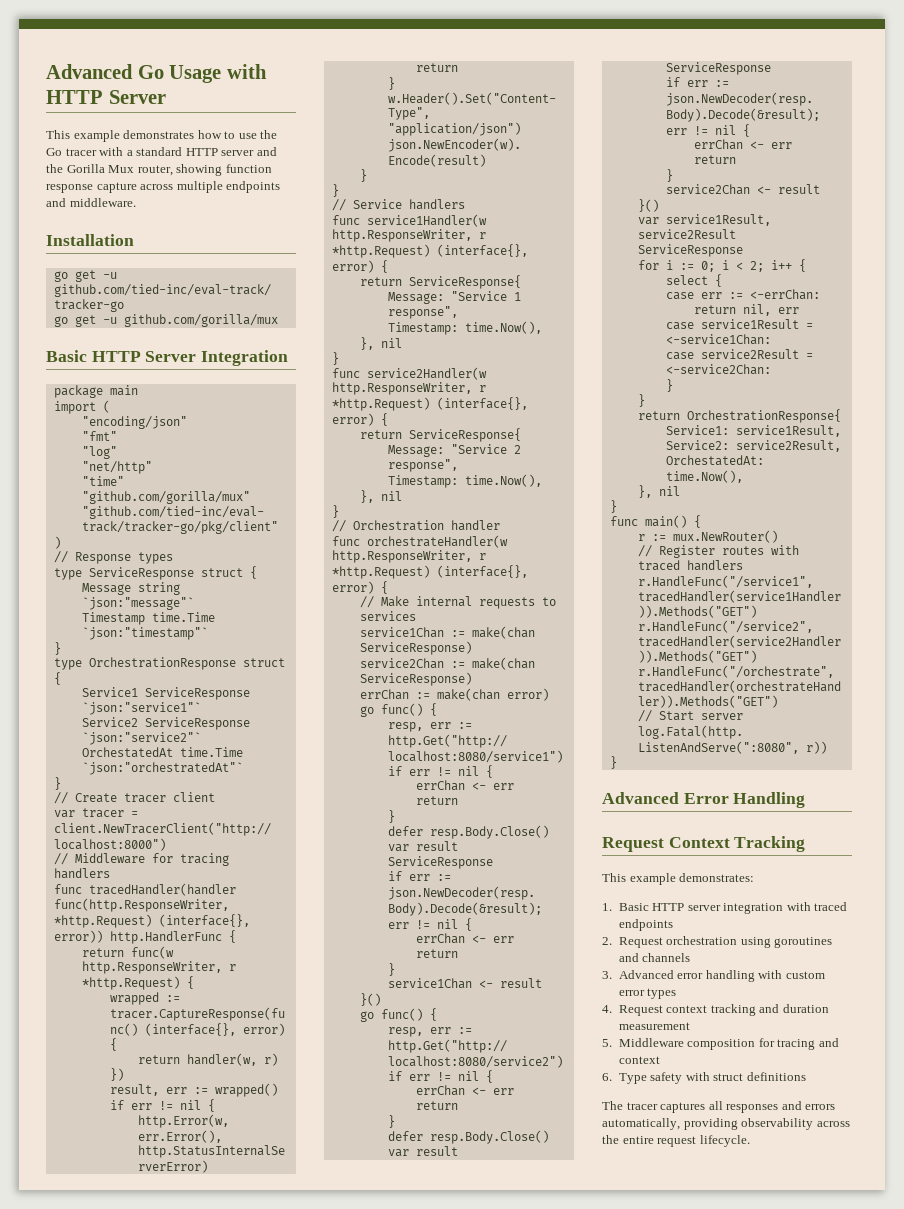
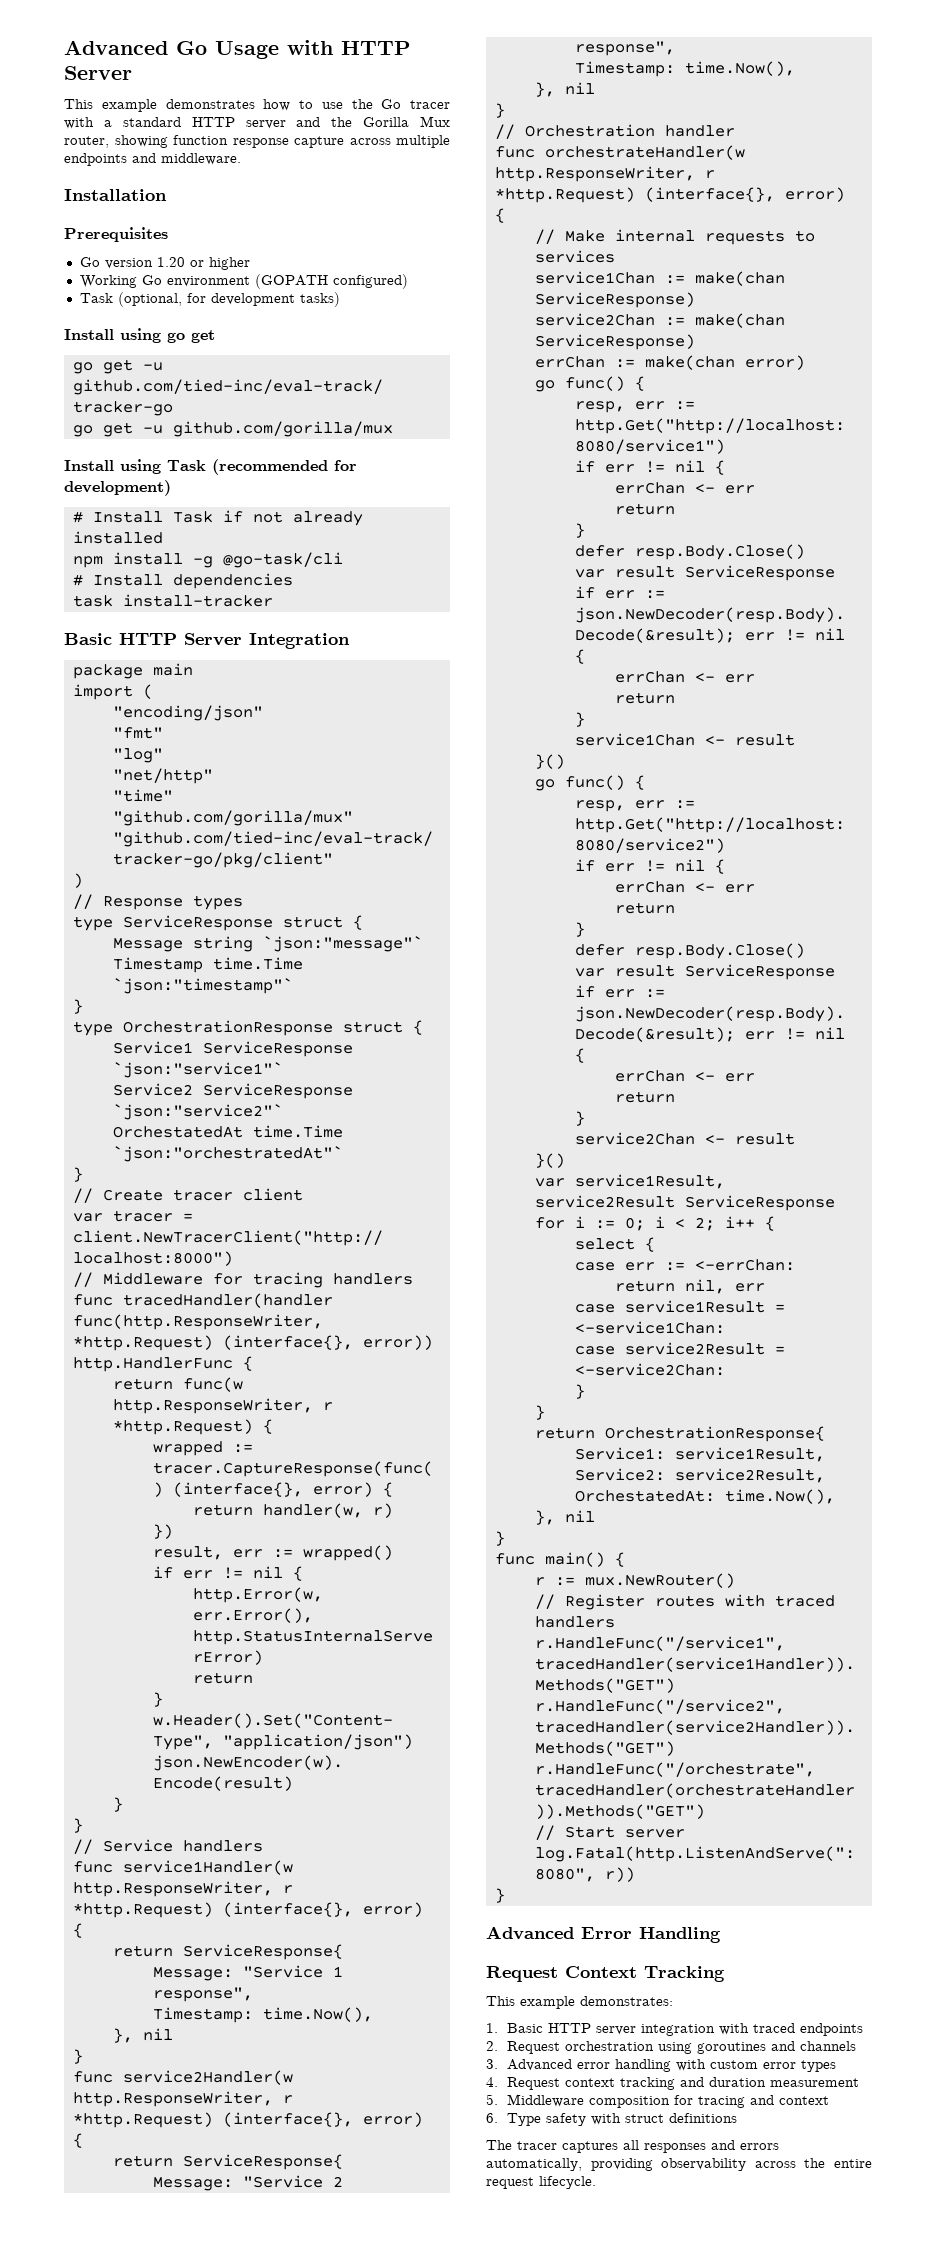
+ Prerequisites
+ Go version 1.20 or higher
+ Working Go environment (GOPATH configured)
+ Task (optional, for development tasks)
+ Install using go get
+ Install using Task (recommended for development)
+ # Install Task if not already installed
+ npm install -g @go-task/cli
+ # Install dependencies
+ task install-tracker

